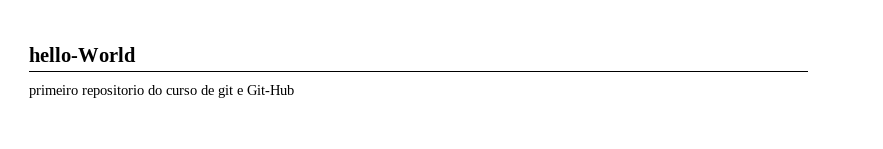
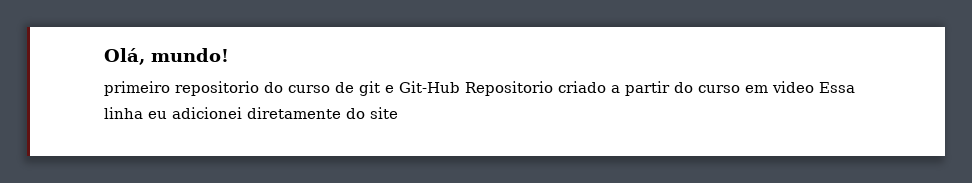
- hello-World
+ Olá, mundo!
- primeiro repositorio do curso de git e Git-Hub
+ primeiro repositorio do curso de git e Git-Hub Repositorio criado a partir do curso em video Essa linha eu adicionei diretamente do site

